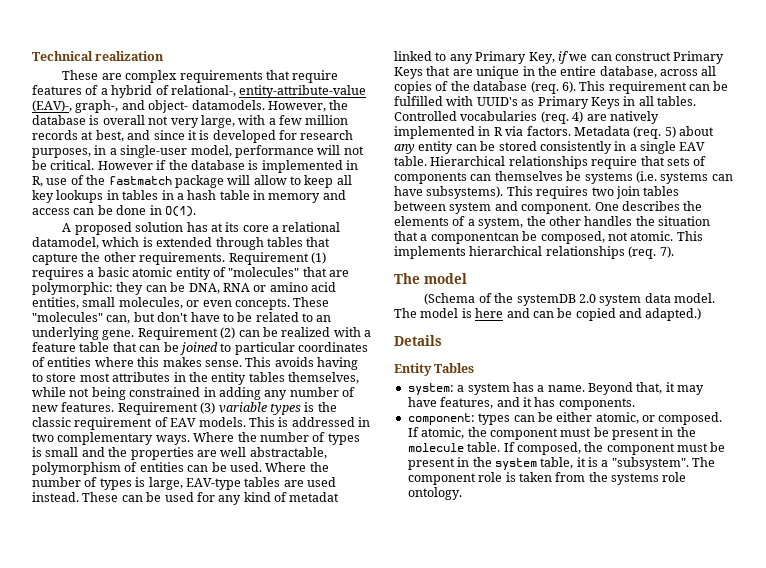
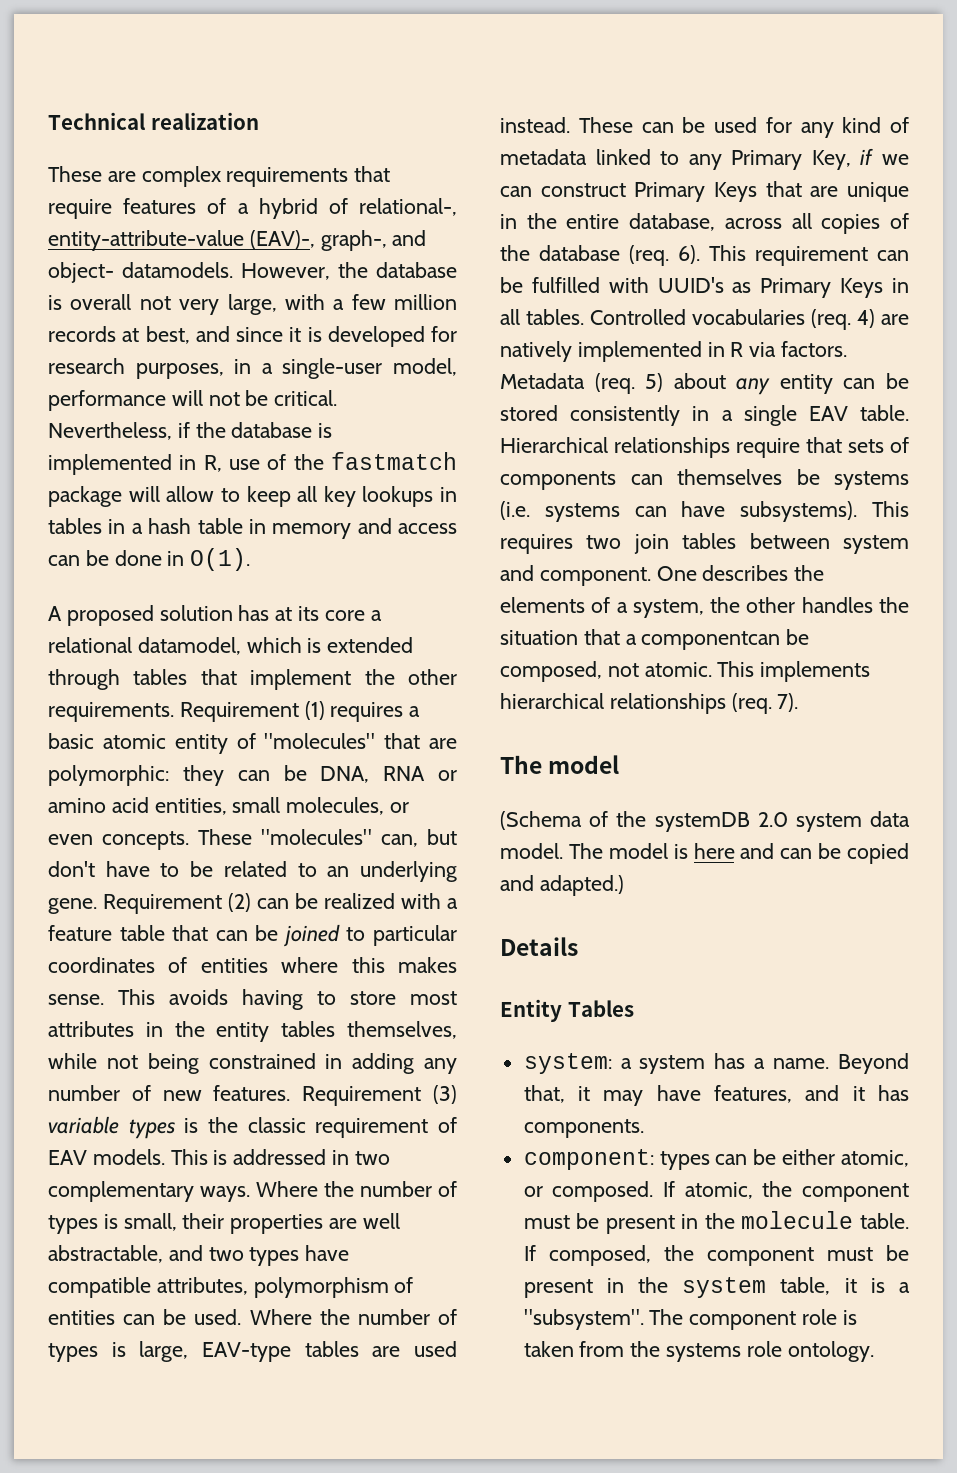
- However if the database is implemented in R, use of the fastmatch package will allow to keep all key lookups in tables in a hash table in memory and access can be done in O(1).
+ Nevertheless, if the database is implemented in R, use of the fastmatch package will allow to keep all key lookups in tables in a hash table in memory and access can be done in O(1).
- A proposed solution has at its core a relational datamodel, which is extended through tables that capture the other requirements.
+ A proposed solution has at its core a relational datamodel, which is extended through tables that implement the other requirements.
- Where the number of types is small and the properties are well abstractable, polymorphism of entities can be used.
+ Where the number of types is small, their properties are well abstractable, and two types have compatible attributes, polymorphism of entities can be used.
- These can be used for any kind of metadat linked to any Primary Key, if we can construct Primary Keys that are unique in the entire database, across all copies of the database (req.
+ These can be used for any kind of metadata linked to any Primary Key, if we can construct Primary Keys that are unique in the entire database, across all copies of the database (req.

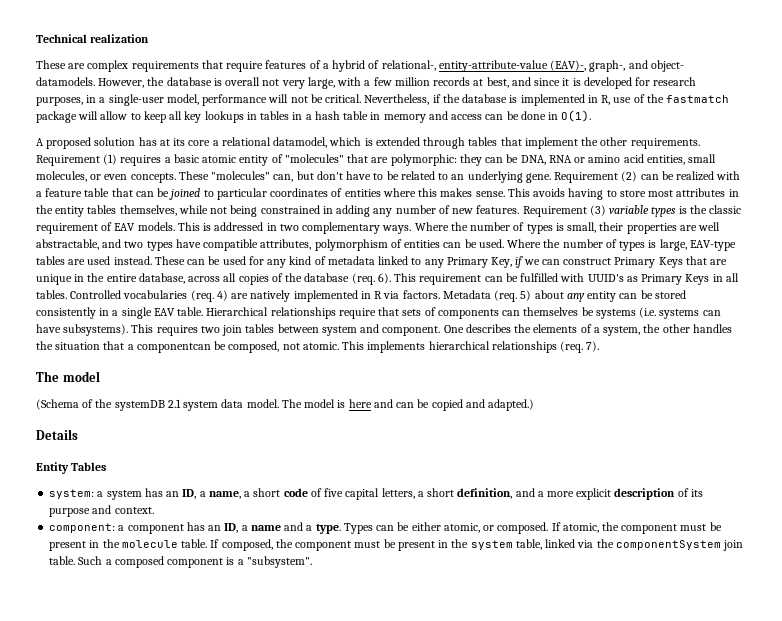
- (Schema of the systemDB 2.0 system data model.
+ (Schema of the systemDB 2.1 system data model.
- system: a system has a name. Beyond that, it may have features, and it has components.
- component: types can be either atomic, or composed.
+ system: a system has an ID, a name, a short code of five capital letters, a short definition, and a more explicit description of its purpose and context.
+ component: a component has an ID, a name and a type. Types can be either atomic, or composed.
- If composed, the component must be present in the system table, it is a "subsystem". The component role is taken from the systems role ontology.
+ If composed, the component must be present in the system table, linked via the componentSystem join table. Such a composed component is a "subsystem".

